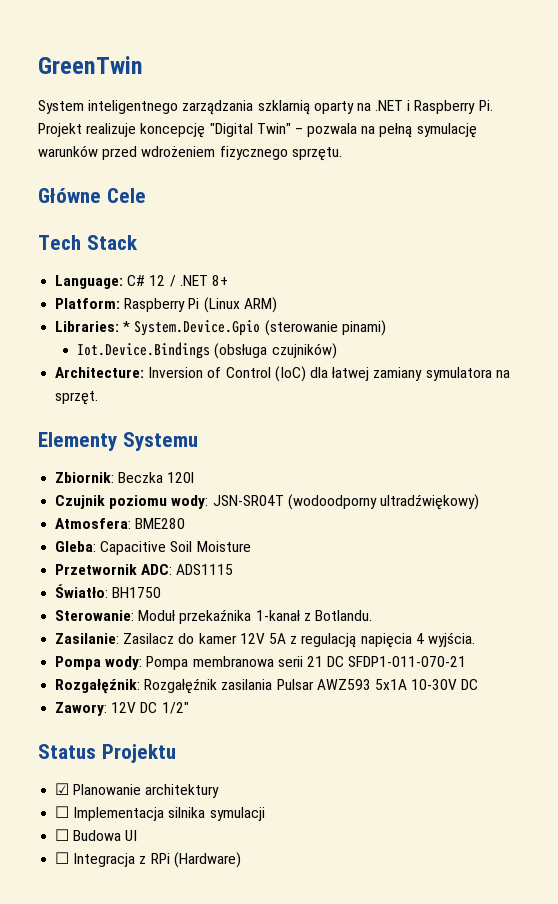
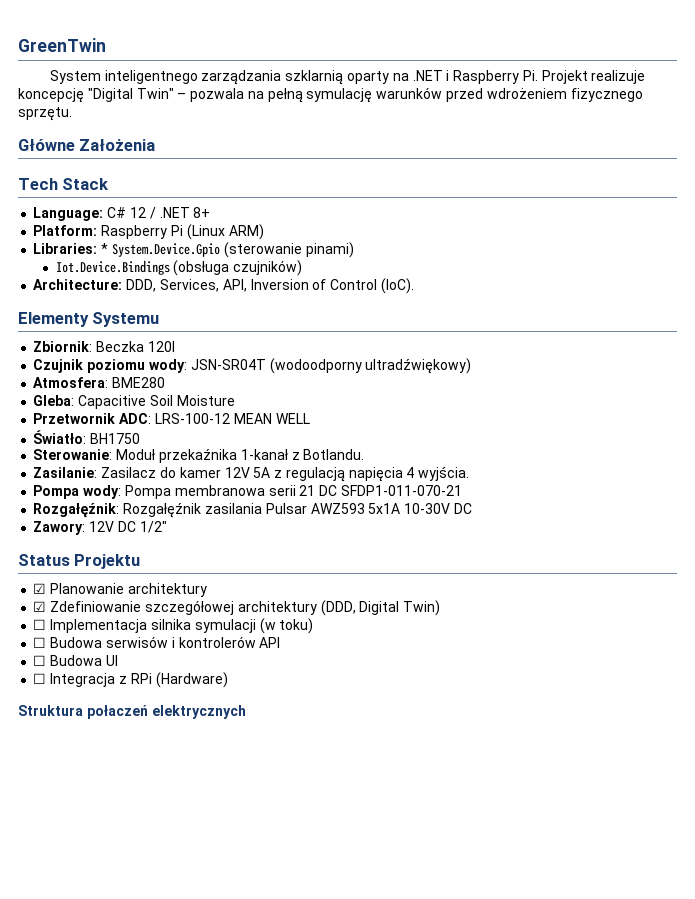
- Główne Cele
+ Główne Założenia
- Architecture: Inversion of Control (IoC) dla łatwej zamiany symulatora na sprzęt.
+ Architecture: DDD, Services, API, Inversion of Control (IoC).
- Przetwornik ADC: ADS1115
+ Przetwornik ADC: LRS-100-12 MEAN WELL
- ☐ Implementacja silnika symulacji
+ ☑ Zdefiniowanie szczegółowej architektury (DDD, Digital Twin)
+ ☐ Implementacja silnika symulacji (w toku)
+ ☐ Budowa serwisów i kontrolerów API
+ Struktura połaczeń elektrycznych

